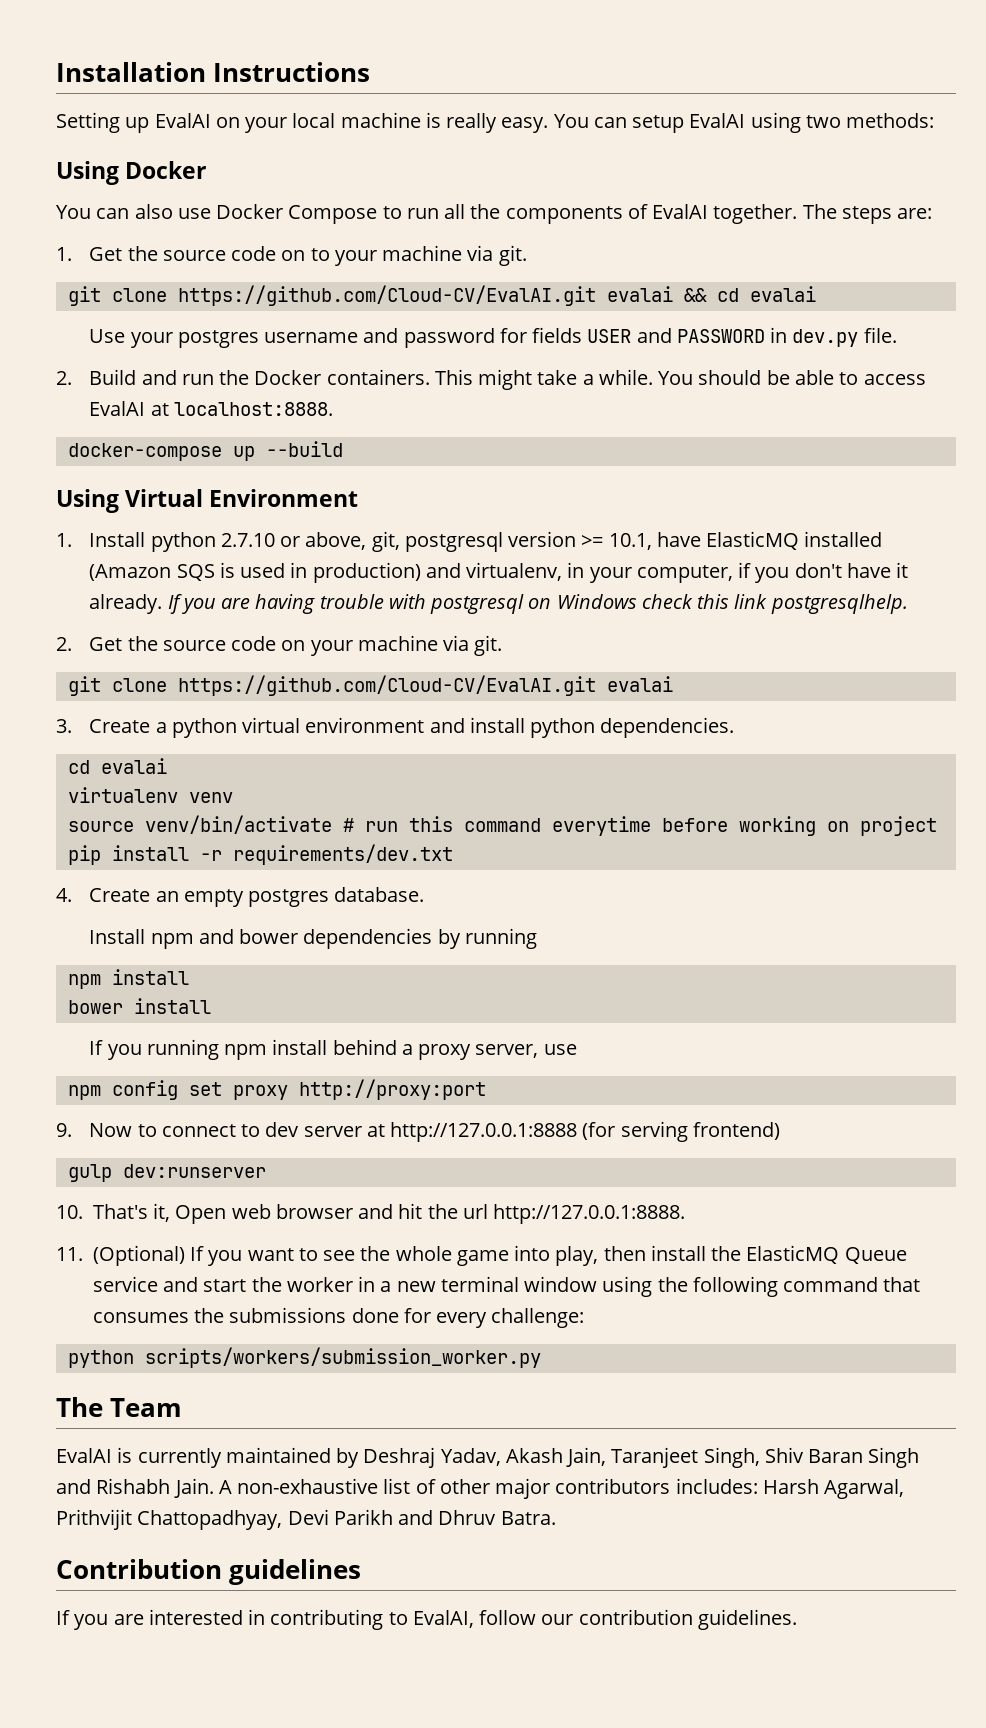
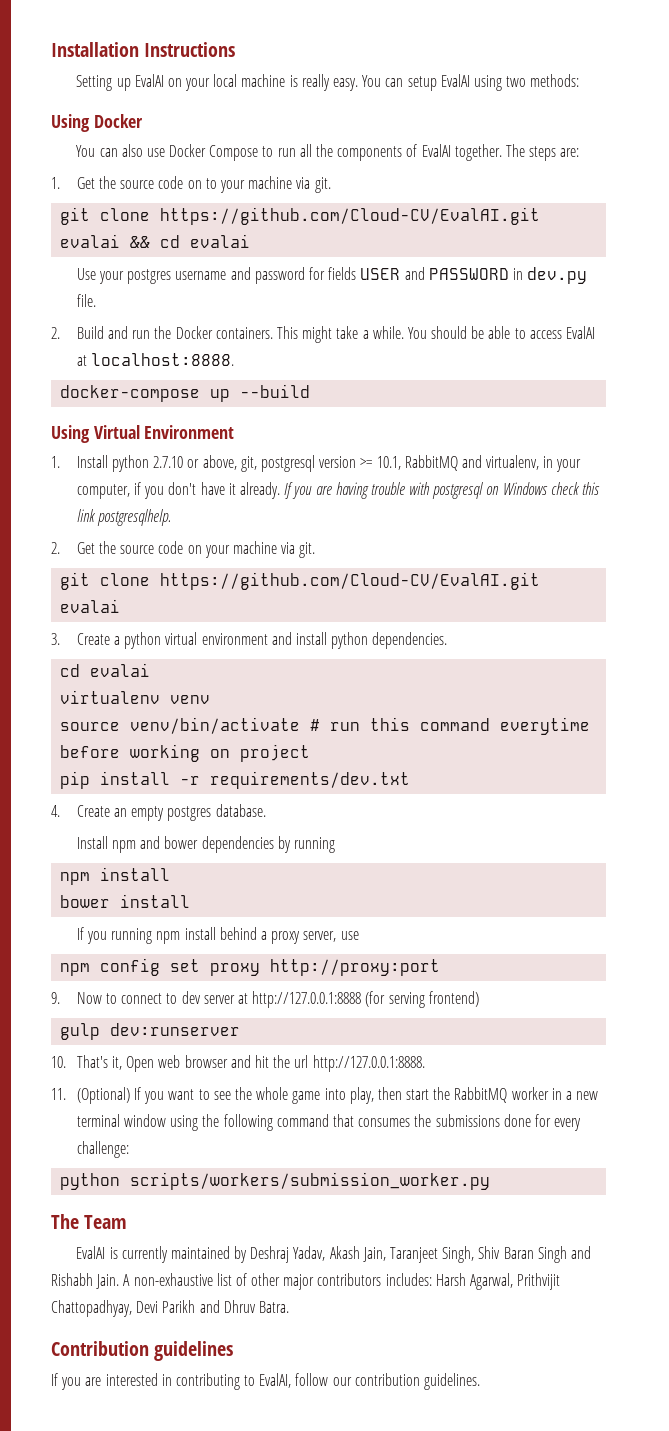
- 1. Install python 2.7.10 or above, git, postgresql version >= 10.1, have ElasticMQ installed (Amazon SQS is used in production) and virtualenv, in your computer, if you don't have it already.
+ 1. Install python 2.7.10 or above, git, postgresql version >= 10.1, RabbitMQ and virtualenv, in your computer, if you don't have it already.
- 11. (Optional) If you want to see the whole game into play, then install the ElasticMQ Queue service and start the worker in a new terminal window using the following command that consumes the submissions done for every challenge:
+ 11. (Optional) If you want to see the whole game into play, then start the RabbitMQ worker in a new terminal window using the following command that consumes the submissions done for every challenge:

